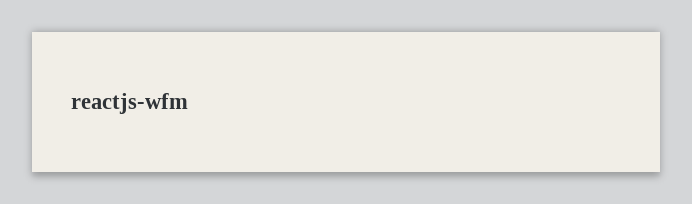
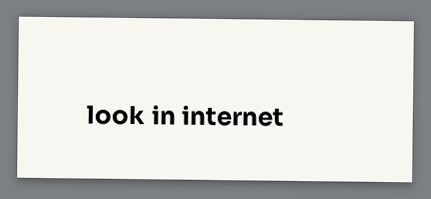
- reactjs-wfm
+ look in internet

